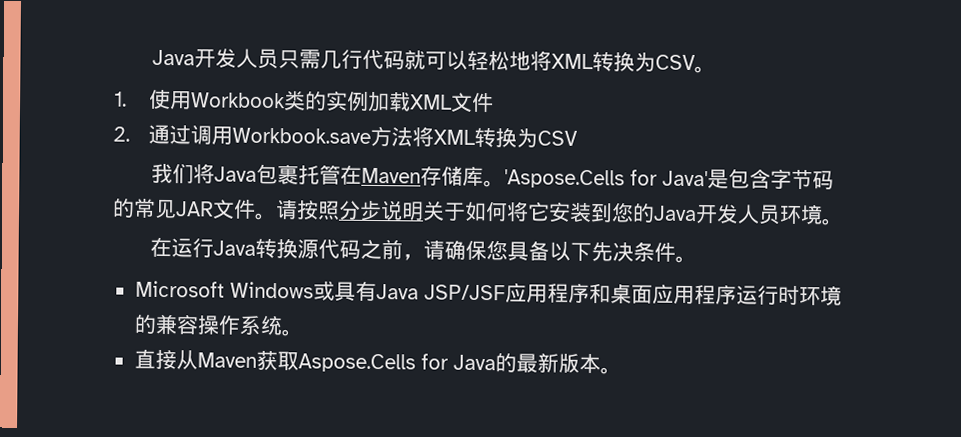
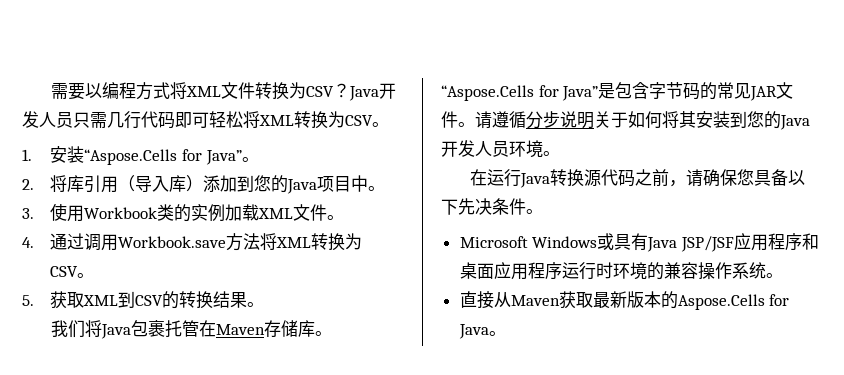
+ 需要以编程方式将XML文件转换为CSV？
- Java开发人员只需几行代码就可以轻松地将XML转换为CSV。
+ Java开发人员只需几行代码即可轻松将XML转换为CSV。
- 1.使用Workbook类的实例加载XML文件
- 2.通过调用Workbook.save方法将XML转换为CSV
+ 1.安装“Aspose.Cells for Java”。
+ 2.将库引用（导入库）添加到您的Java项目中。
+ 3.使用Workbook类的实例加载XML文件。
+ 4.通过调用Workbook.save方法将XML转换为CSV。
+ 5.获取XML到CSV的转换结果。
- 'Aspose.Cells for Java'是包含字节码的常见JAR文件。
+ “Aspose.Cells for Java”是包含字节码的常见JAR文件。
- 请按照分步说明关于如何将它安装到您的Java开发人员环境。
+ 请遵循分步说明关于如何将其安装到您的Java开发人员环境。
- 直接从Maven获取Aspose.Cells for Java的最新版本。
+ 直接从Maven获取最新版本的Aspose.Cells for Java。

